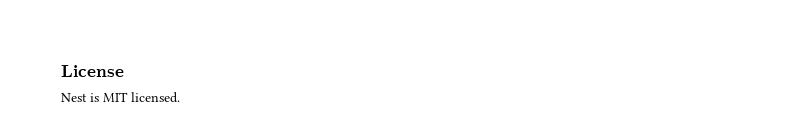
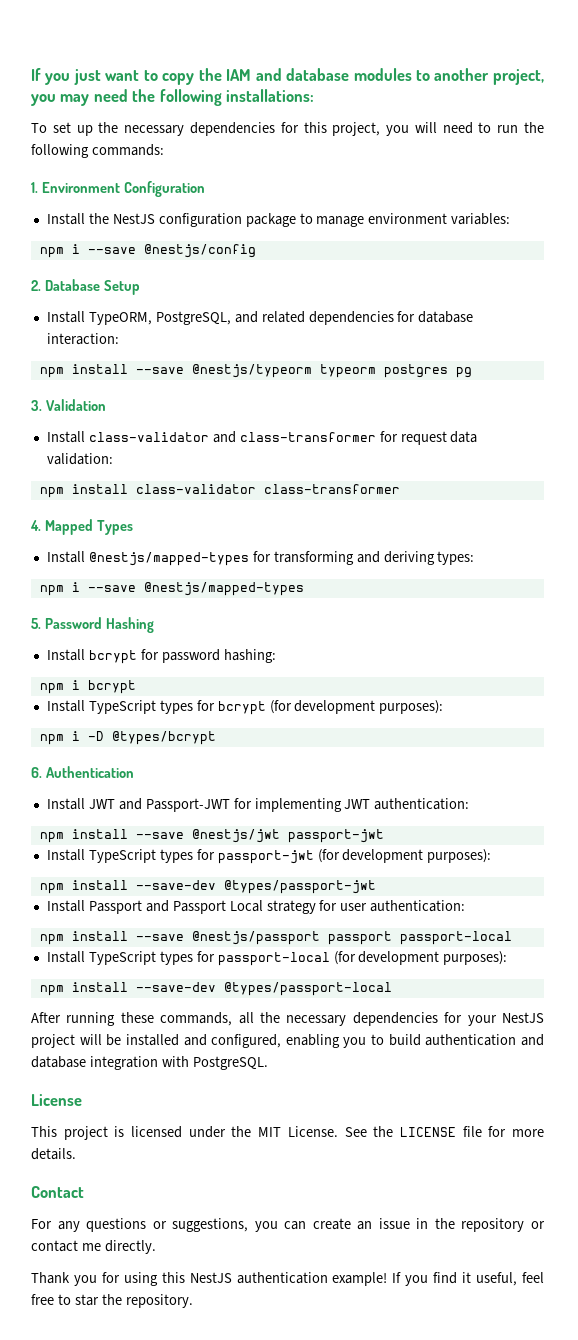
+ If you just want to copy the IAM and database modules to another project, you may need the following installations:
+ To set up the necessary dependencies for this project, you will need to run the following commands:
+ 1. Environment Configuration
+ Install the NestJS configuration package to manage environment variables:
+ npm i --save @nestjs/config
+ 2. Database Setup
+ Install TypeORM, PostgreSQL, and related dependencies for database interaction:
+ npm install --save @nestjs/typeorm typeorm postgres pg
+ 3. Validation
+ Install class-validator and class-transformer for request data validation:
+ npm install class-validator class-transformer
+ 4. Mapped Types
+ Install @nestjs/mapped-types for transforming and deriving types:
+ npm i --save @nestjs/mapped-types
+ 5. Password Hashing
+ Install bcrypt for password hashing:
+ npm i bcrypt
+ Install TypeScript types for bcrypt (for development purposes):
+ npm i -D @types/bcrypt
+ 6. Authentication
+ Install JWT and Passport-JWT for implementing JWT authentication:
+ npm install --save @nestjs/jwt passport-jwt
+ Install TypeScript types for passport-jwt (for development purposes):
+ npm install --save-dev @types/passport-jwt
+ Install Passport and Passport Local strategy for user authentication:
+ npm install --save @nestjs/passport passport passport-local
+ Install TypeScript types for passport-local (for development purposes):
+ npm install --save-dev @types/passport-local
+ After running these commands, all the necessary dependencies for your NestJS project will be installed and configured, enabling you to build authentication and database integration with PostgreSQL.
  License
- Nest is MIT licensed.
+ This project is licensed under the MIT License. See the LICENSE file for more details.
+ Contact
+ For any questions or suggestions, you can create an issue in the repository or contact me directly.
+ Thank you for using this NestJS authentication example! If you find it useful, feel free to star the repository.

